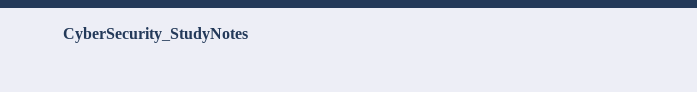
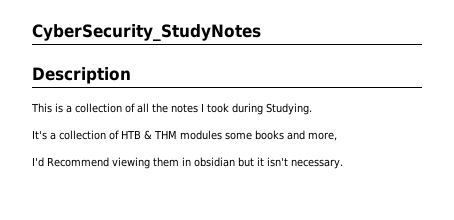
+ Description
+ This is a collection of all the notes I took during Studying.
+ It's a collection of HTB & THM modules some books and more,
+ I'd Recommend viewing them in obsidian but it isn't necessary.

